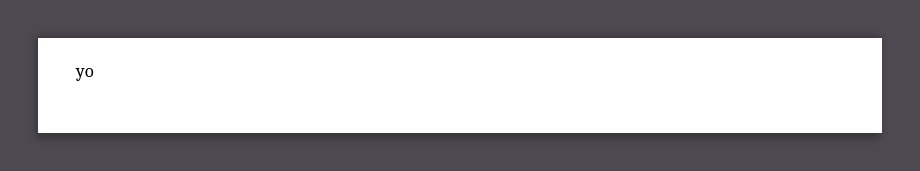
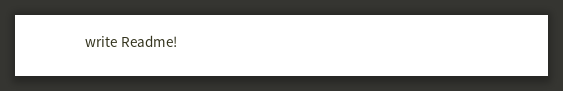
- yo
+ write Readme!

